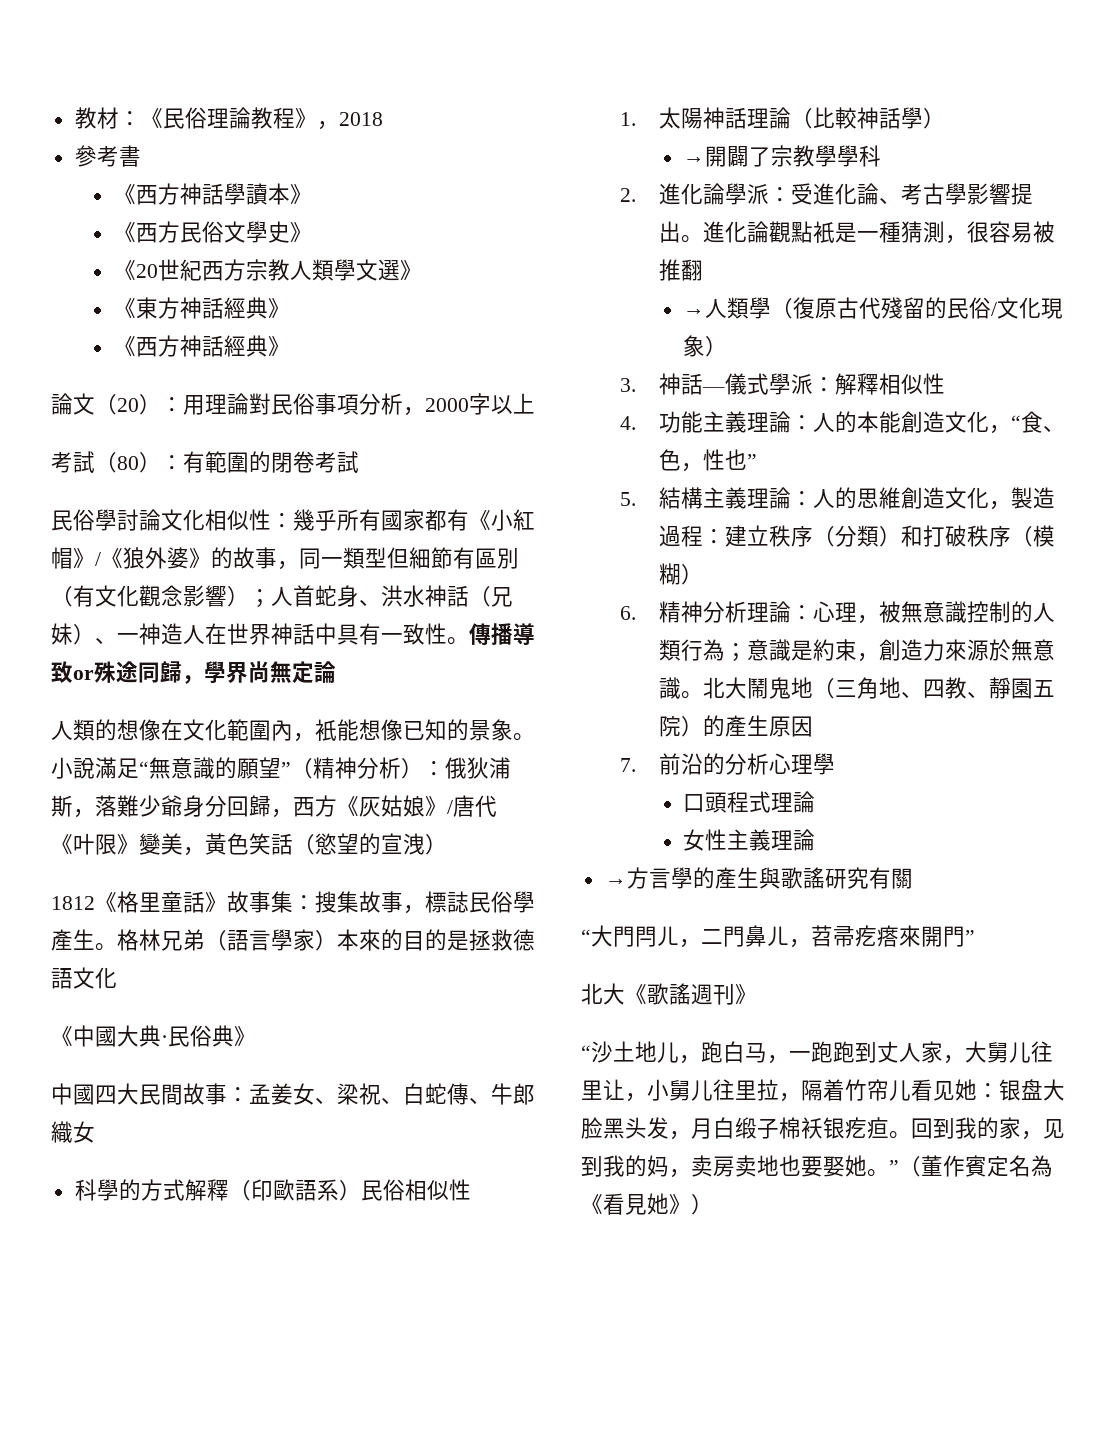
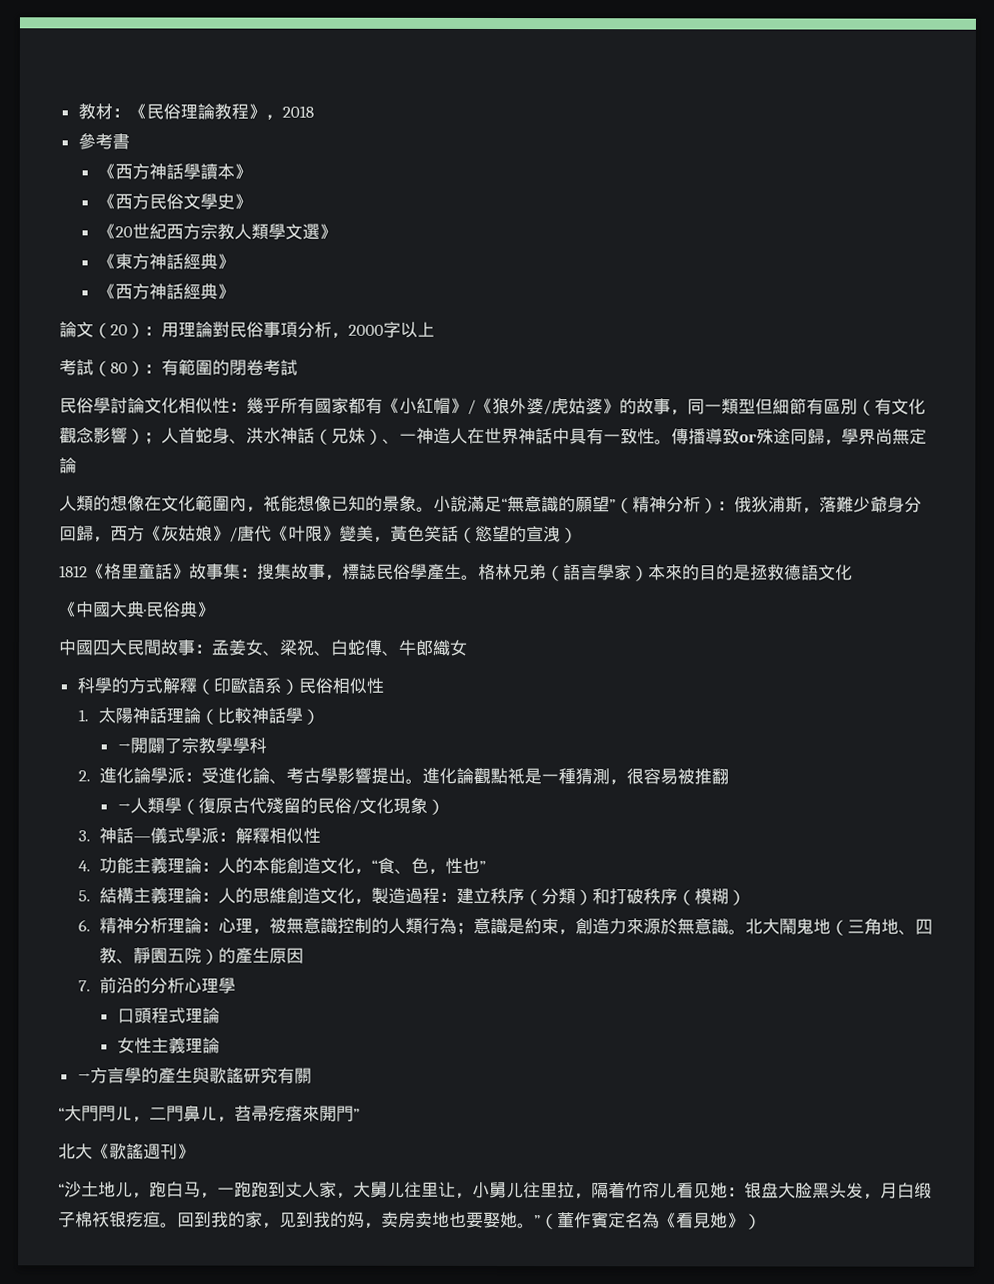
- 民俗學討論文化相似性：幾乎所有國家都有《小紅帽》/《狼外婆》的故事，同一類型但細節有區別（有文化觀念影響）；人首蛇身、洪水神話（兄妹）、一神造人在世界神話中具有一致性。
+ 民俗學討論文化相似性：幾乎所有國家都有《小紅帽》/《狼外婆/虎姑婆》的故事，同一類型但細節有區別（有文化觀念影響）；人首蛇身、洪水神話（兄妹）、一神造人在世界神話中具有一致性。

